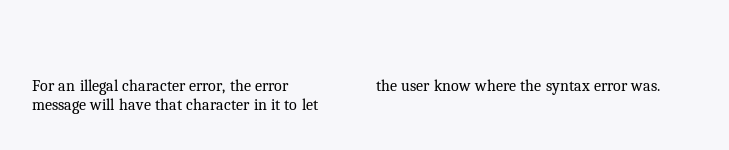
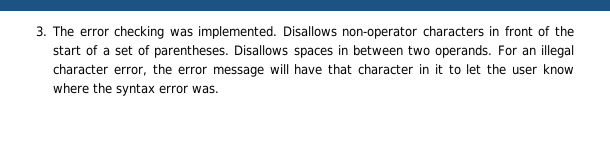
+ 3. The error checking was implemented. Disallows non-operator characters in front of the start of a set of parentheses. Disallows spaces in between two operands.

